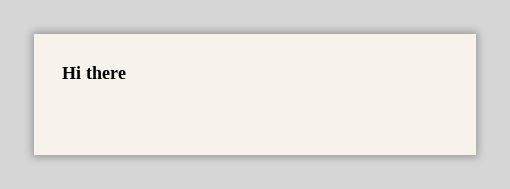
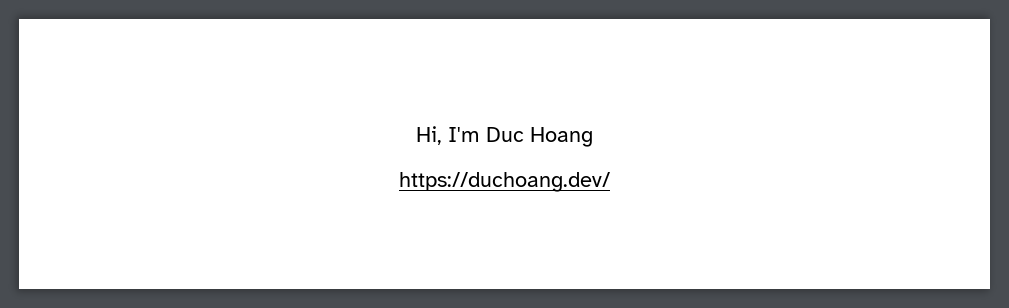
- Hi there
+ Hi, I'm Duc Hoang
+ https://duchoang.dev/

